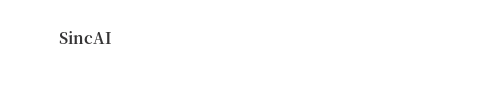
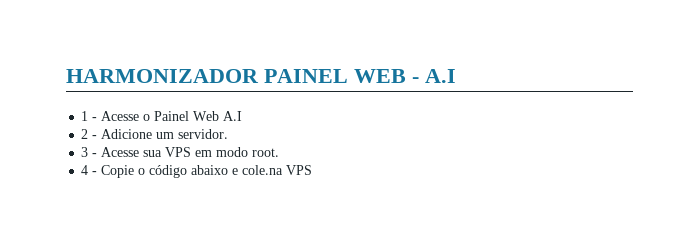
- SincAI
+ HARMONIZADOR PAINEL WEB - A.I
+ 1 - Acesse o Painel Web A.I
+ 2 - Adicione um servidor.
+ 3 - Acesse sua VPS em modo root.
+ 4 - Copie o código abaixo e cole.na VPS

